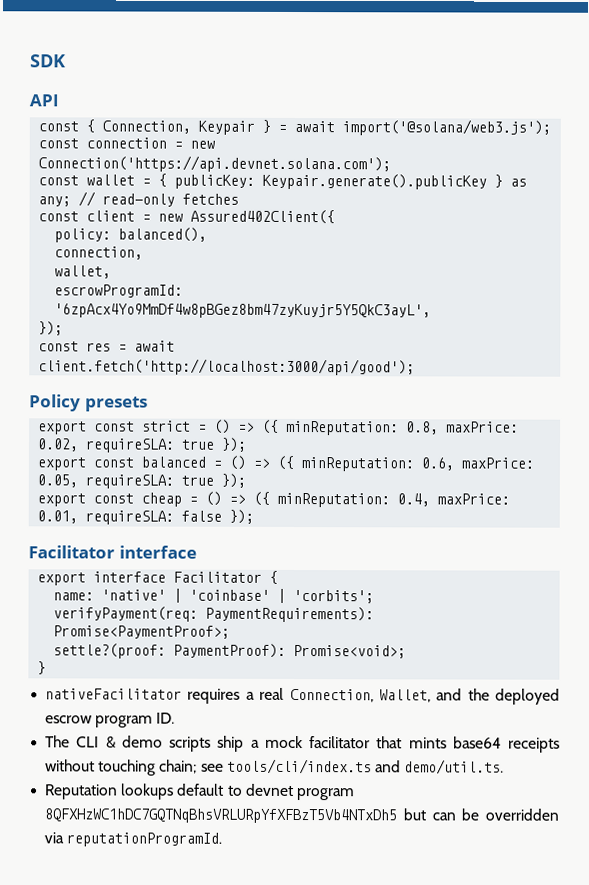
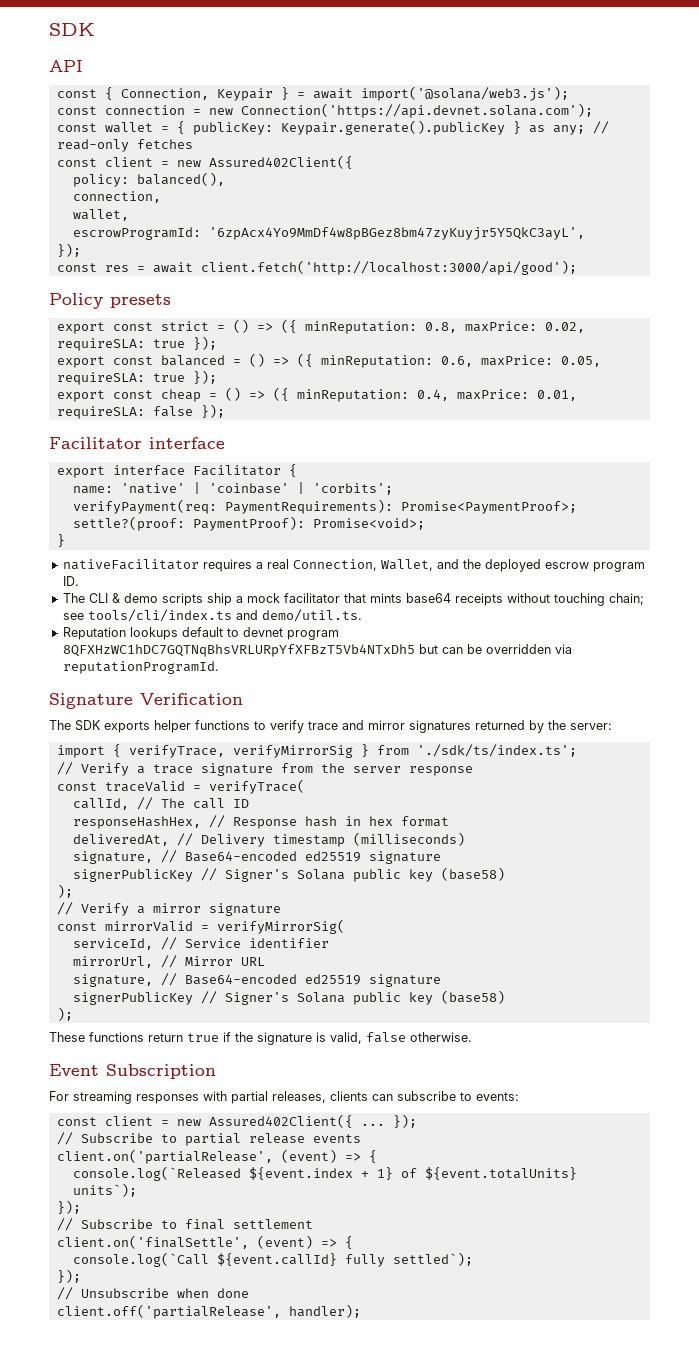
+ Signature Verification
+ The SDK exports helper functions to verify trace and mirror signatures returned by the server:
+ import { verifyTrace, verifyMirrorSig } from './sdk/ts/index.ts';
+ // Verify a trace signature from the server response
+ const traceValid = verifyTrace(
+ callId, // The call ID
+ responseHashHex, // Response hash in hex format
+ deliveredAt, // Delivery timestamp (milliseconds)
+ signature, // Base64-encoded ed25519 signature
+ signerPublicKey // Signer's Solana public key (base58)
+ );
+ // Verify a mirror signature
+ const mirrorValid = verifyMirrorSig(
+ serviceId, // Service identifier
+ mirrorUrl, // Mirror URL
+ signature, // Base64-encoded ed25519 signature
+ signerPublicKey // Signer's Solana public key (base58)
+ );
+ These functions return true if the signature is valid, false otherwise.
+ Event Subscription
+ For streaming responses with partial releases, clients can subscribe to events:
+ const client = new Assured402Client({ ... });
+ // Subscribe to partial release events
+ client.on('partialRelease', (event) => {
+ console.log(`Released ${event.index + 1} of ${event.totalUnits} units`);
+ });
+ // Subscribe to final settlement
+ client.on('finalSettle', (event) => {
+ console.log(`Call ${event.callId} fully settled`);
+ });
+ // Unsubscribe when done
+ client.off('partialRelease', handler);

